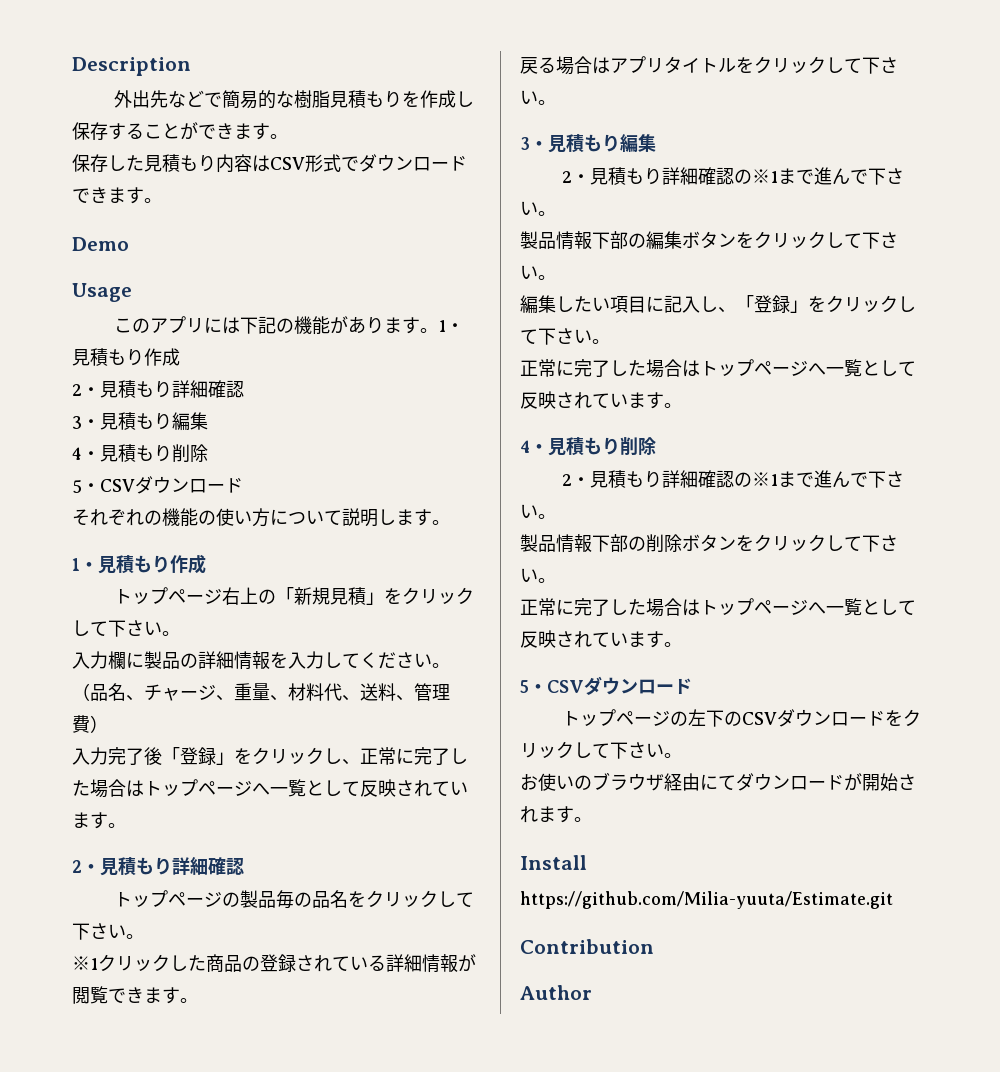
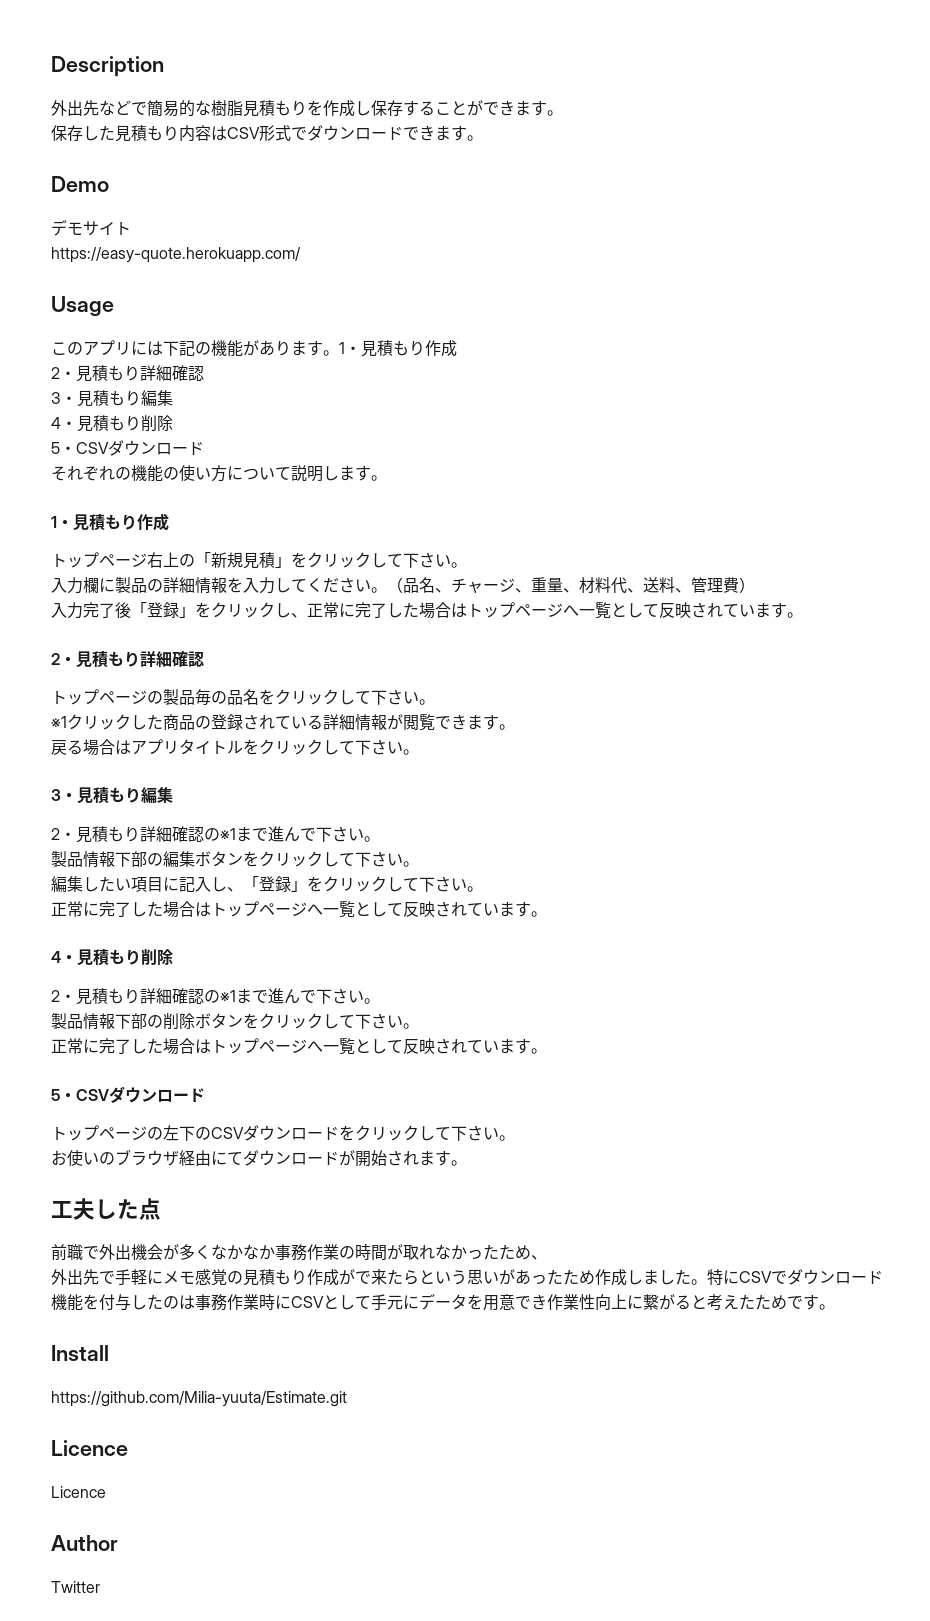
+ デモサイト
+ https://easy-quote.herokuapp.com/
+ 工夫した点
+ 前職で外出機会が多くなかなか事務作業の時間が取れなかったため、
+ 外出先で手軽にメモ感覚の見積もり作成がで来たらという思いがあったため作成しました。特にCSVでダウンロード機能を付与したのは事務作業時にCSVとして手元にデータを用意でき作業性向上に繋がると考えたためです。
  https://github.com/Milia-yuuta/Estimate.git
- Contribution
+ Licence
+ Licence
+ Twitter

